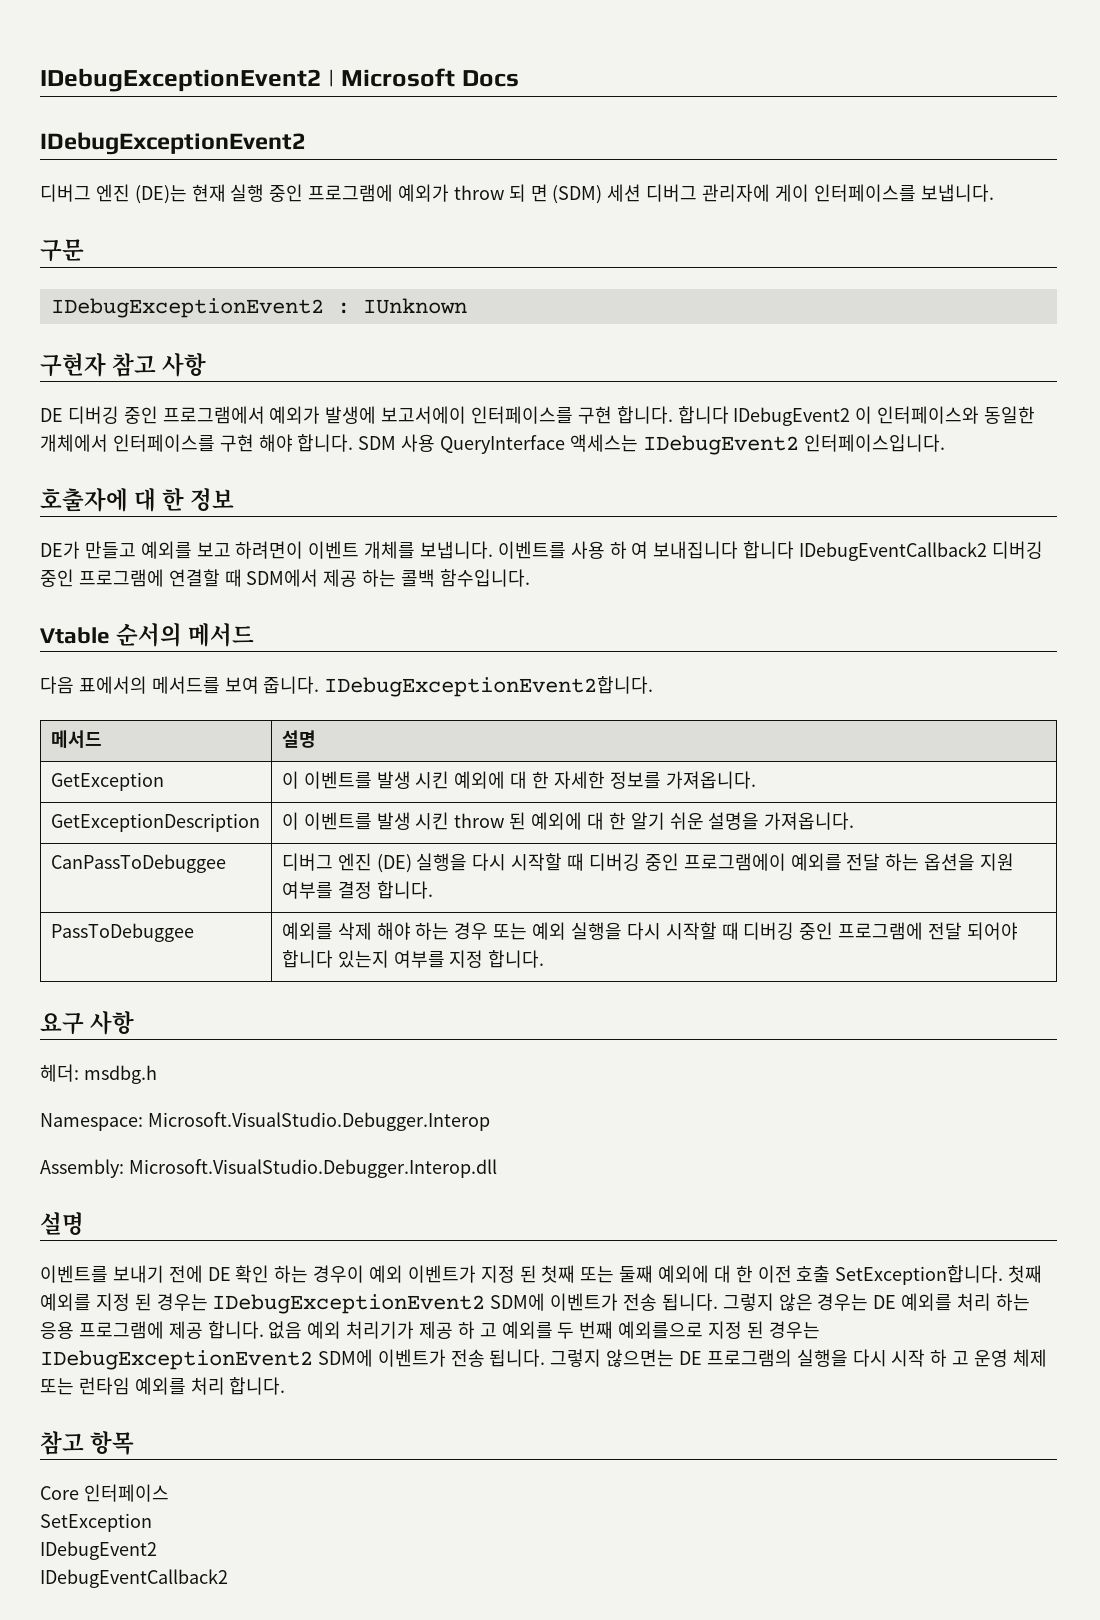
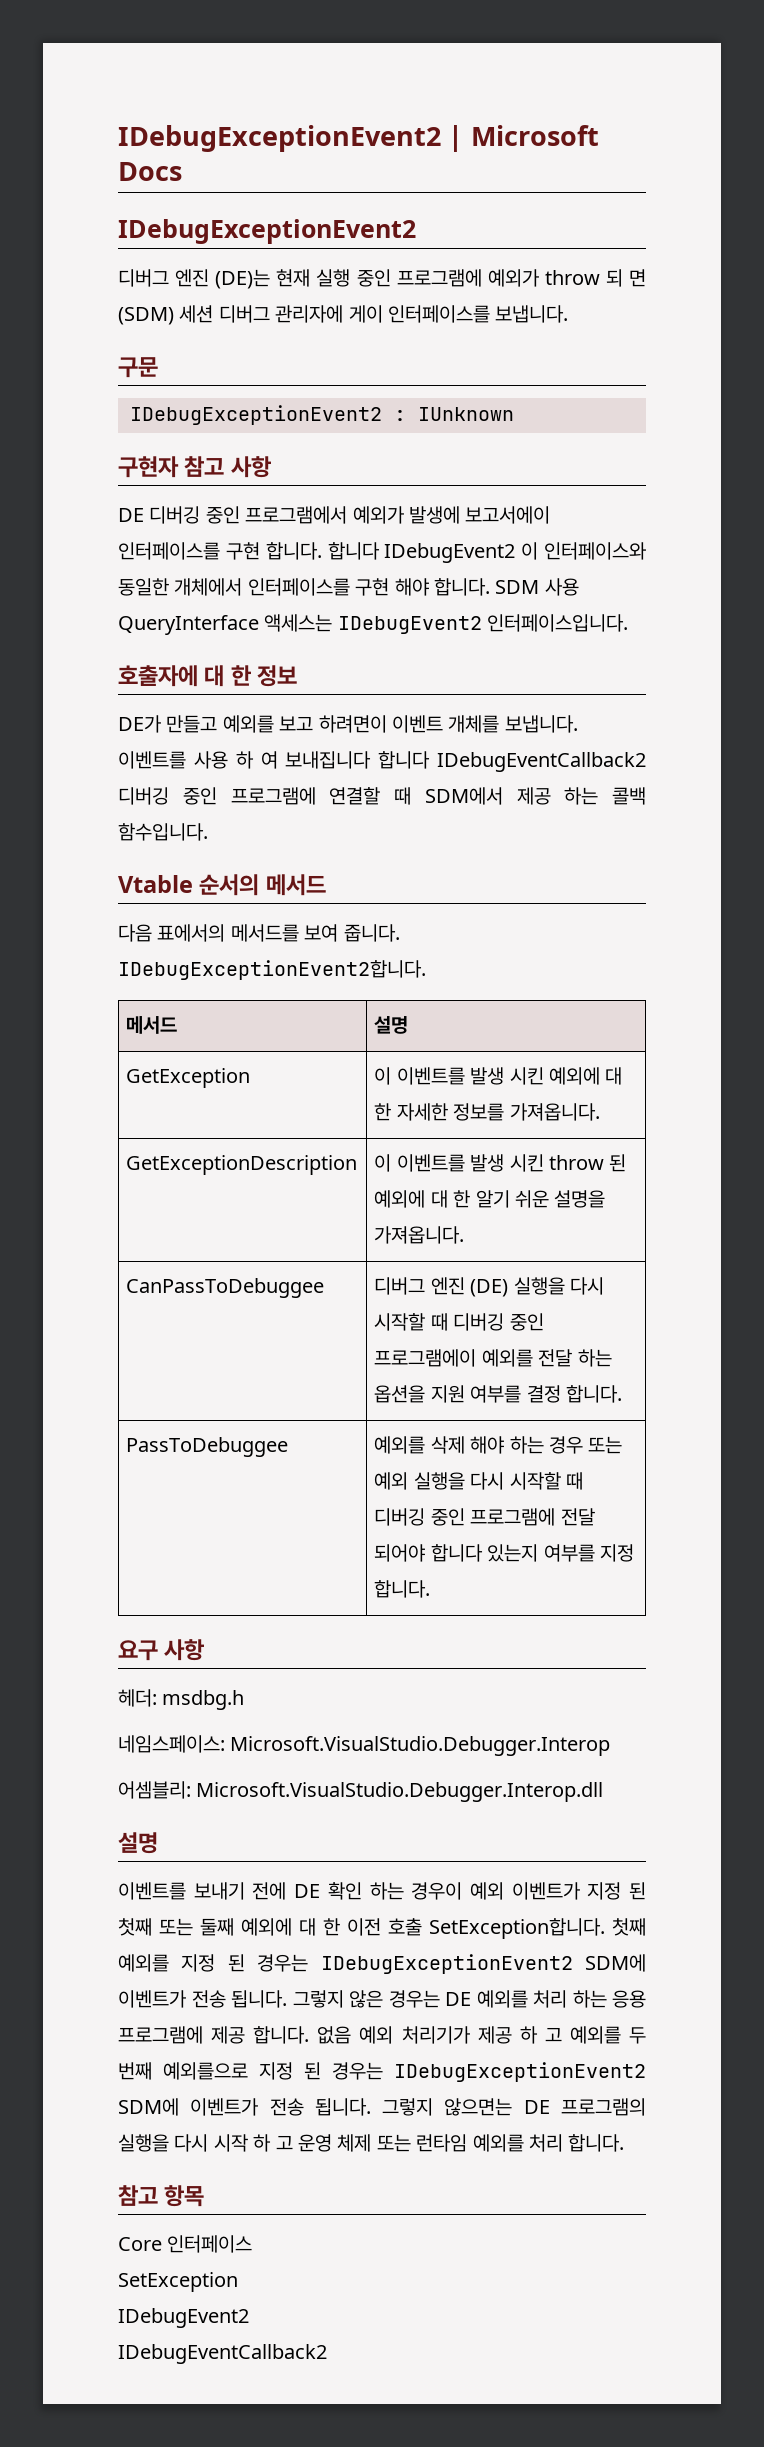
- Namespace: Microsoft.VisualStudio.Debugger.Interop
+ 네임스페이스: Microsoft.VisualStudio.Debugger.Interop
- Assembly: Microsoft.VisualStudio.Debugger.Interop.dll
+ 어셈블리: Microsoft.VisualStudio.Debugger.Interop.dll

